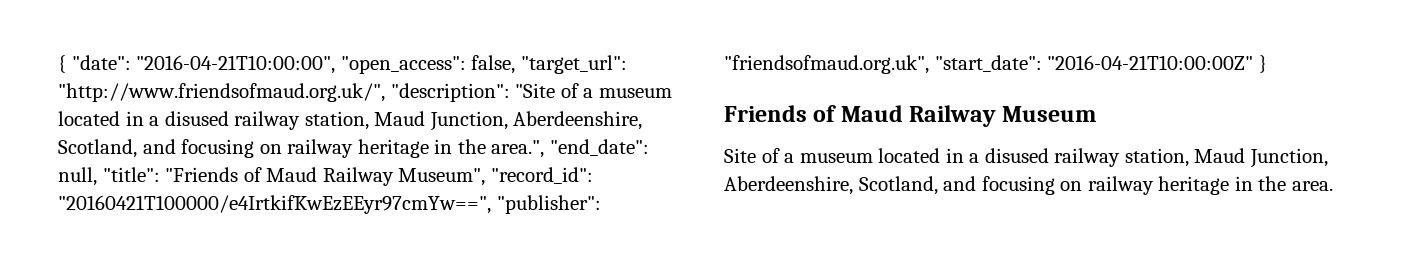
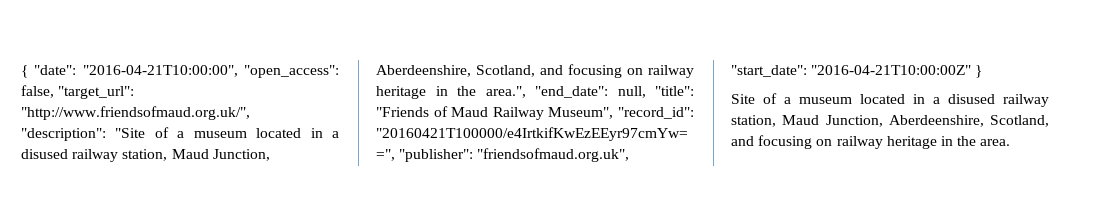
- Friends of Maud Railway Museum

